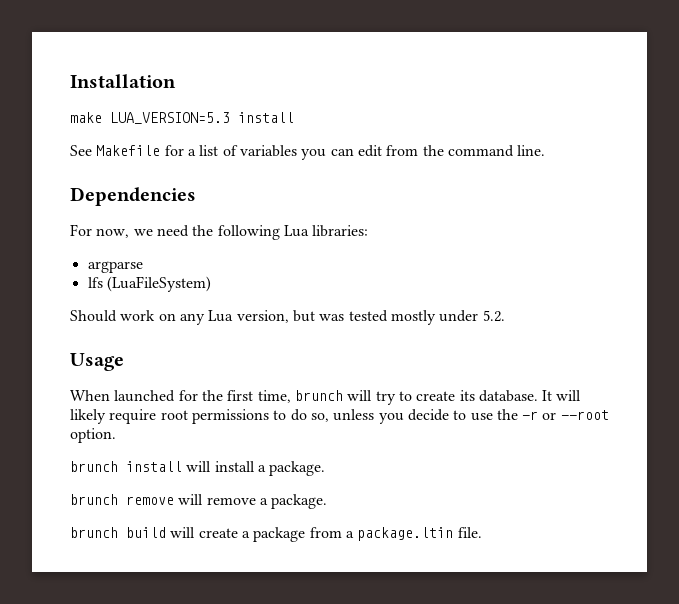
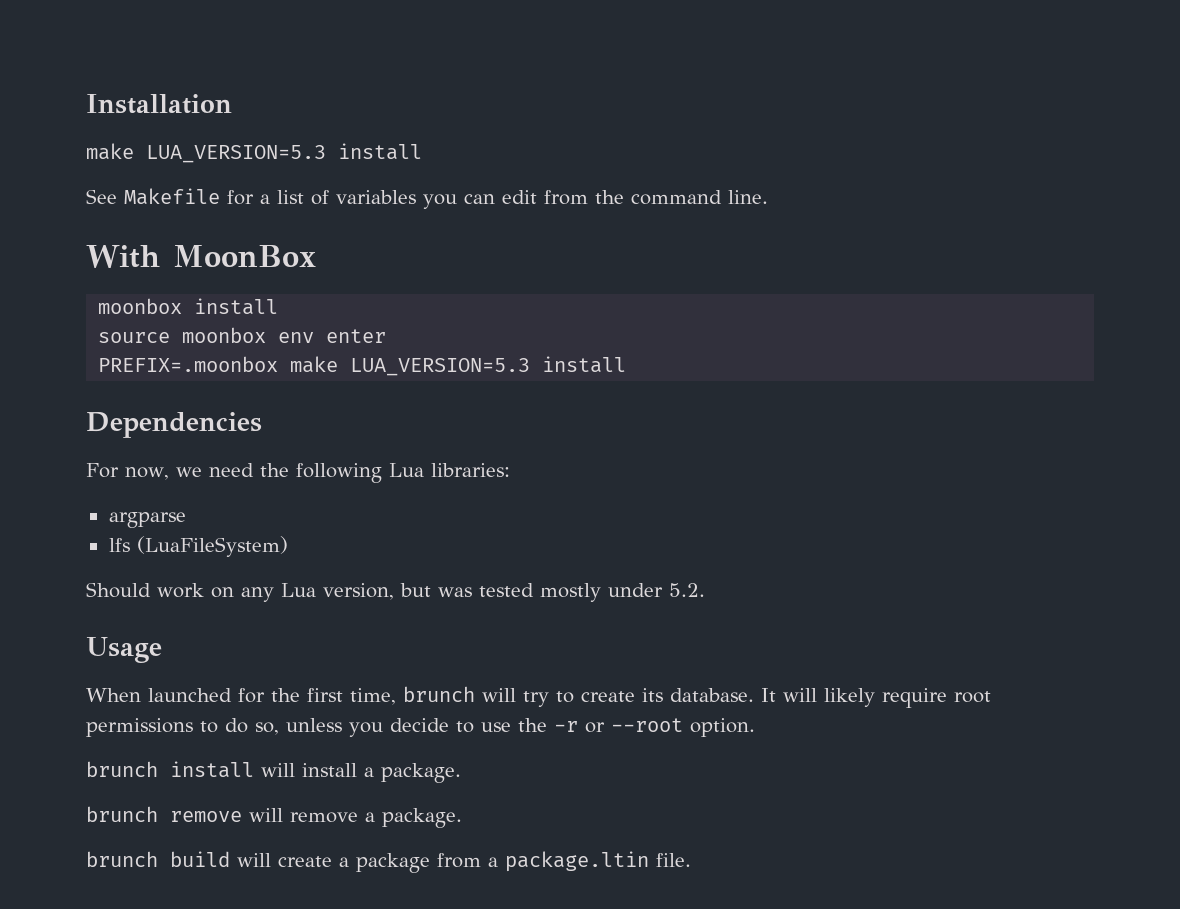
+ With MoonBox
+ moonbox install
+ source moonbox env enter
+ PREFIX=.moonbox make LUA_VERSION=5.3 install

